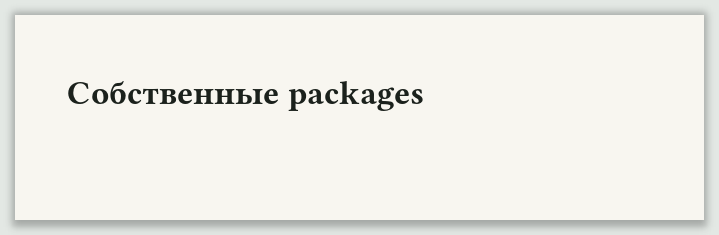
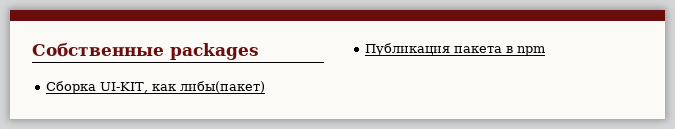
+ Сборка UI-KIT, как либы(пакет)
+ Публикация пакета в npm

